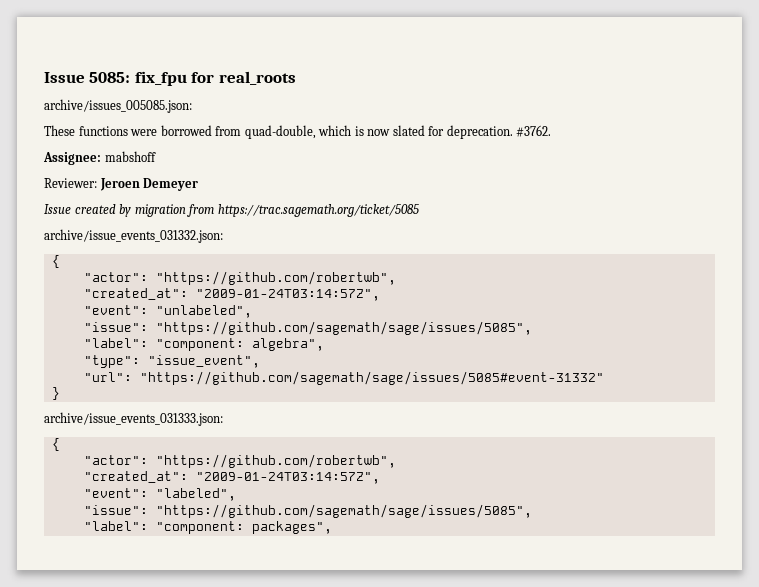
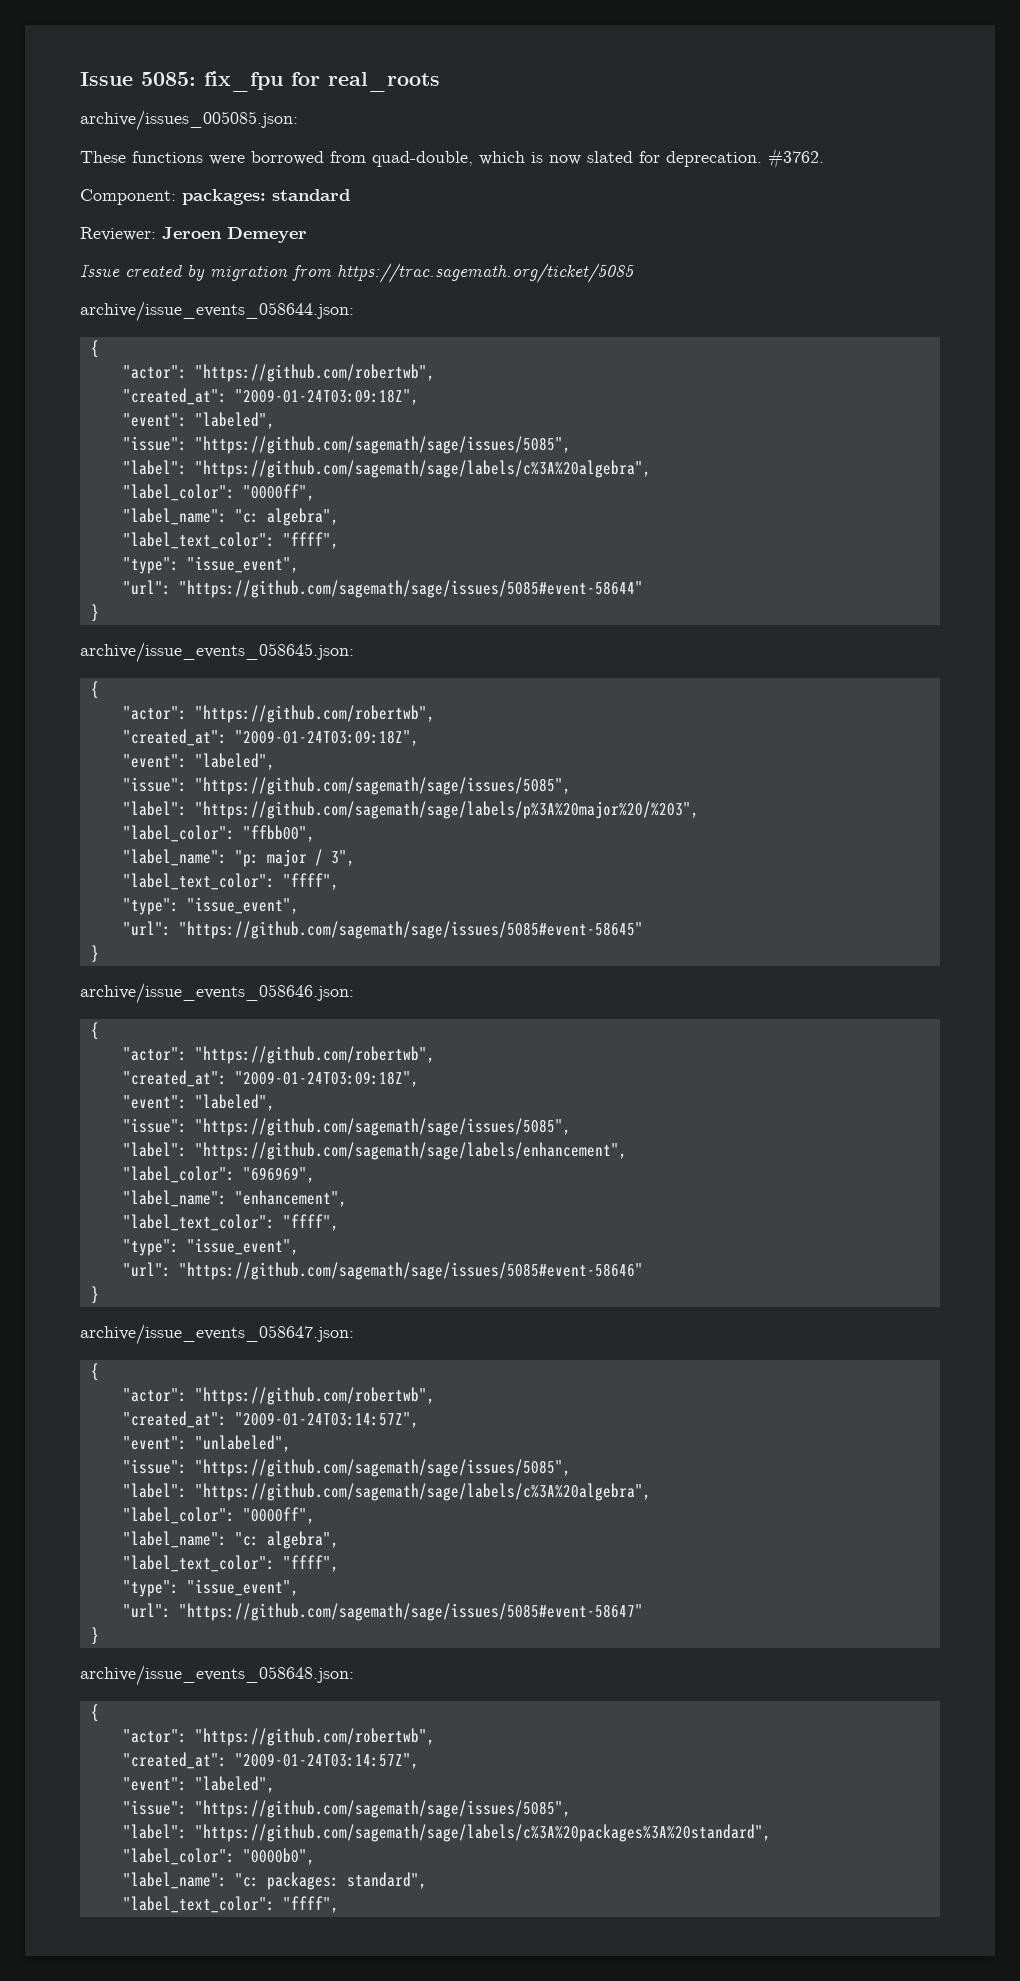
- Assignee: mabshoff
+ Component: packages: standard
- archive/issue_events_031332.json:
+ archive/issue_events_058644.json:
+ {
+ "actor": "https://github.com/robertwb",
+ "created_at": "2009-01-24T03:09:18Z",
+ "event": "labeled",
+ "issue": "https://github.com/sagemath/sage/issues/5085",
+ "label": "https://github.com/sagemath/sage/labels/c%3A%20algebra",
+ "label_color": "0000ff",
+ "label_name": "c: algebra",
+ "label_text_color": "ffff",
+ "type": "issue_event",
+ "url": "https://github.com/sagemath/sage/issues/5085#event-58644"
+ }
+ archive/issue_events_058645.json:
+ {
+ "actor": "https://github.com/robertwb",
+ "created_at": "2009-01-24T03:09:18Z",
+ "event": "labeled",
+ "issue": "https://github.com/sagemath/sage/issues/5085",
+ "label": "https://github.com/sagemath/sage/labels/p%3A%20major%20/%203",
+ "label_color": "ffbb00",
+ "label_name": "p: major / 3",
+ "label_text_color": "ffff",
+ "type": "issue_event",
+ "url": "https://github.com/sagemath/sage/issues/5085#event-58645"
+ }
+ archive/issue_events_058646.json:
+ {
+ "actor": "https://github.com/robertwb",
+ "created_at": "2009-01-24T03:09:18Z",
+ "event": "labeled",
+ "issue": "https://github.com/sagemath/sage/issues/5085",
+ "label": "https://github.com/sagemath/sage/labels/enhancement",
+ "label_color": "696969",
+ "label_name": "enhancement",
+ "label_text_color": "ffff",
+ "type": "issue_event",
+ "url": "https://github.com/sagemath/sage/issues/5085#event-58646"
+ }
+ archive/issue_events_058647.json:
  "event": "unlabeled",
  "issue": "https://github.com/sagemath/sage/issues/5085",
- "label": "component: algebra",
+ "label": "https://github.com/sagemath/sage/labels/c%3A%20algebra",
+ "label_color": "0000ff",
+ "label_name": "c: algebra",
+ "label_text_color": "ffff",
  "type": "issue_event",
- "url": "https://github.com/sagemath/sage/issues/5085#event-31332"
+ "url": "https://github.com/sagemath/sage/issues/5085#event-58647"
  }
- archive/issue_events_031333.json:
+ archive/issue_events_058648.json:
- "label": "component: packages",
+ "label": "https://github.com/sagemath/sage/labels/c%3A%20packages%3A%20standard",
+ "label_color": "0000b0",
+ "label_name": "c: packages: standard",
+ "label_text_color": "ffff",

